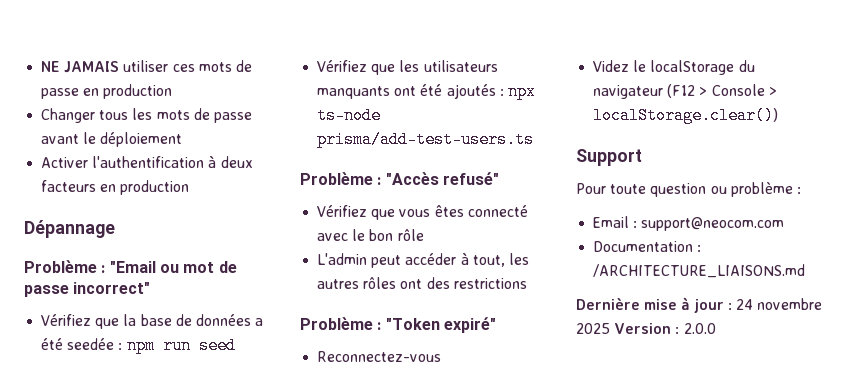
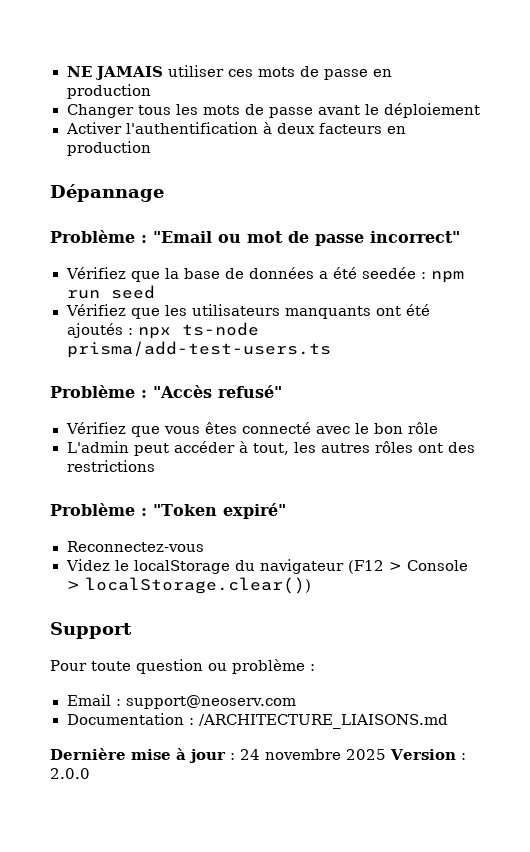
- Email : support@neocom.com
+ Email : support@neoserv.com

